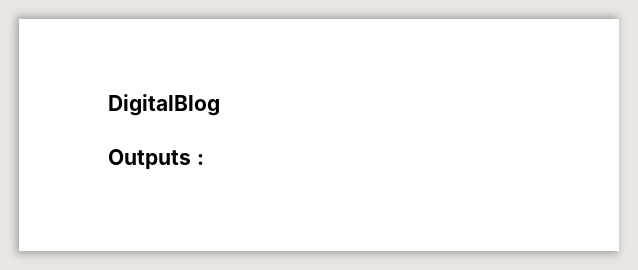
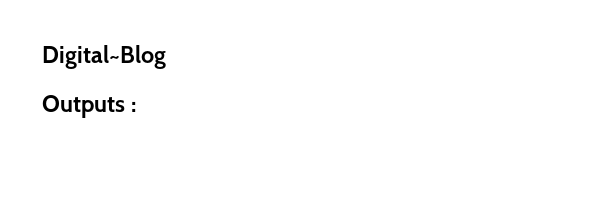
- DigitalBlog
+ Digital~Blog

